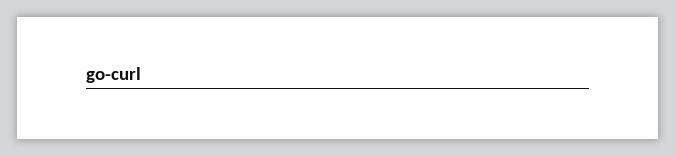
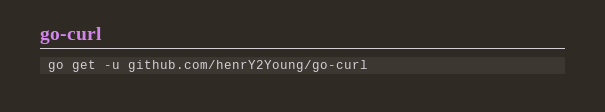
+ go get -u github.com/henrY2Young/go-curl

